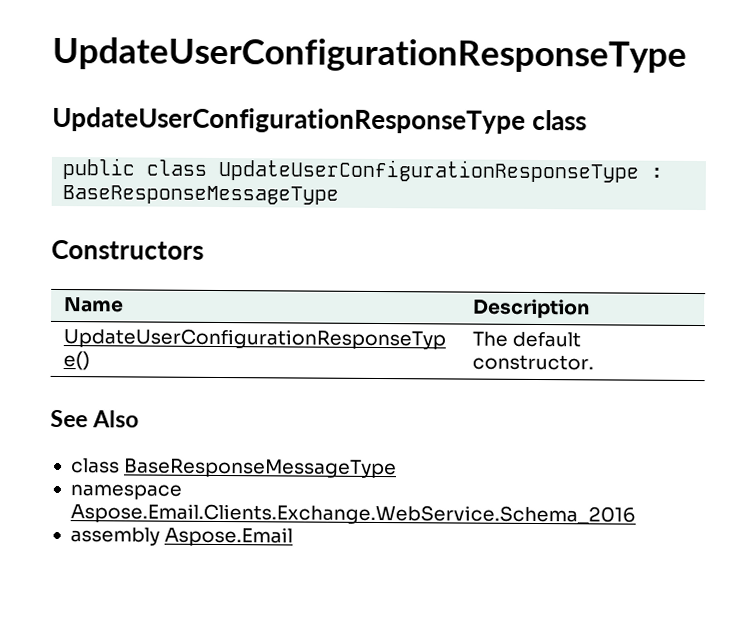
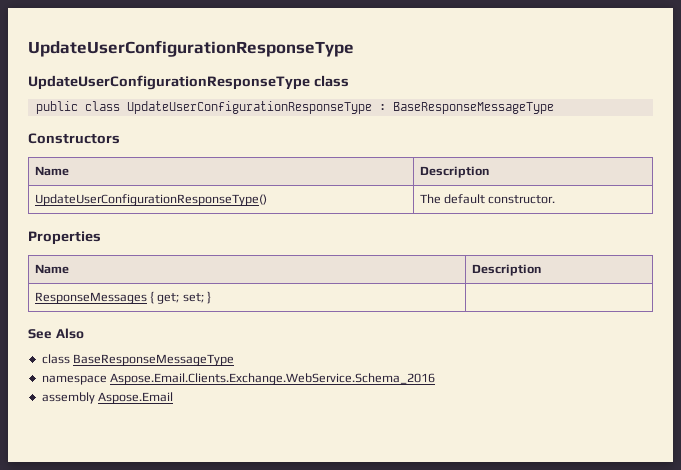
+ Properties
+ Name | Description
+ ResponseMessages { get; set; } |

